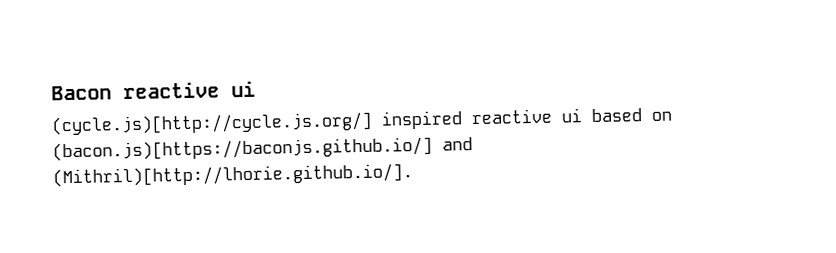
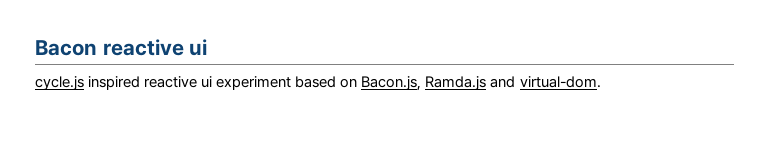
- (cycle.js)[http://cycle.js.org/] inspired reactive ui based on (bacon.js)[https://baconjs.github.io/] and (Mithril)[http://lhorie.github.io/].
+ cycle.js inspired reactive ui experiment based on Bacon.js, Ramda.js and virtual-dom.

